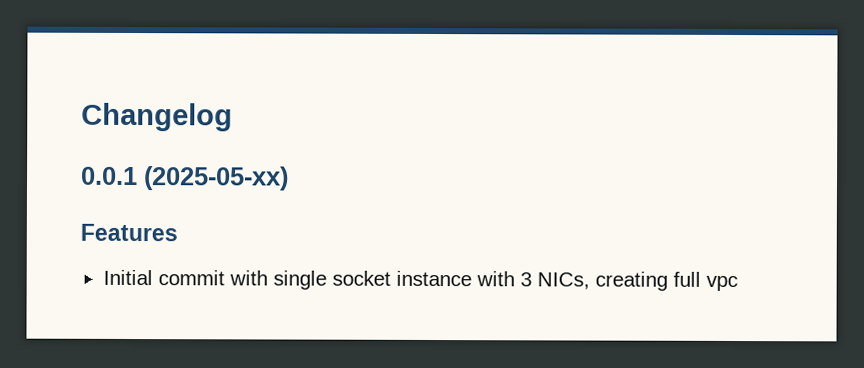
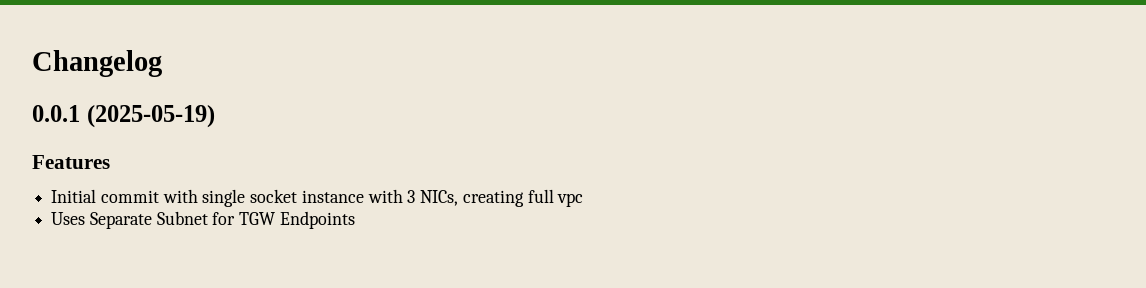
- 0.0.1 (2025-05-xx)
+ 0.0.1 (2025-05-19)
+ Uses Separate Subnet for TGW Endpoints

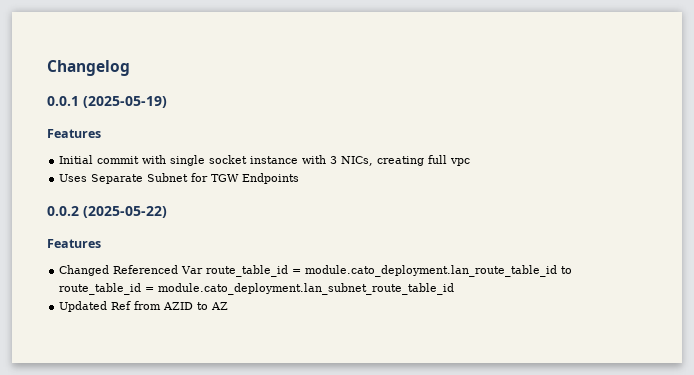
+ 0.0.2 (2025-05-22)
+ Features
+ Changed Referenced Var route_table_id = module.cato_deployment.lan_route_table_id to route_table_id = module.cato_deployment.lan_subnet_route_table_id
+ Updated Ref from AZID to AZ

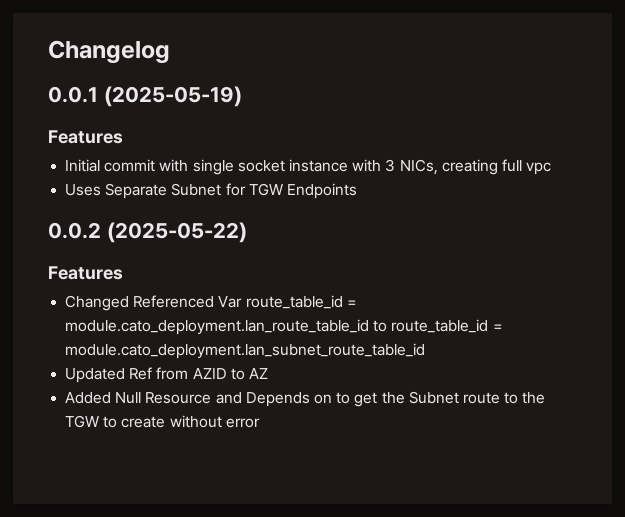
+ Added Null Resource and Depends on to get the Subnet route to the TGW to create without error

